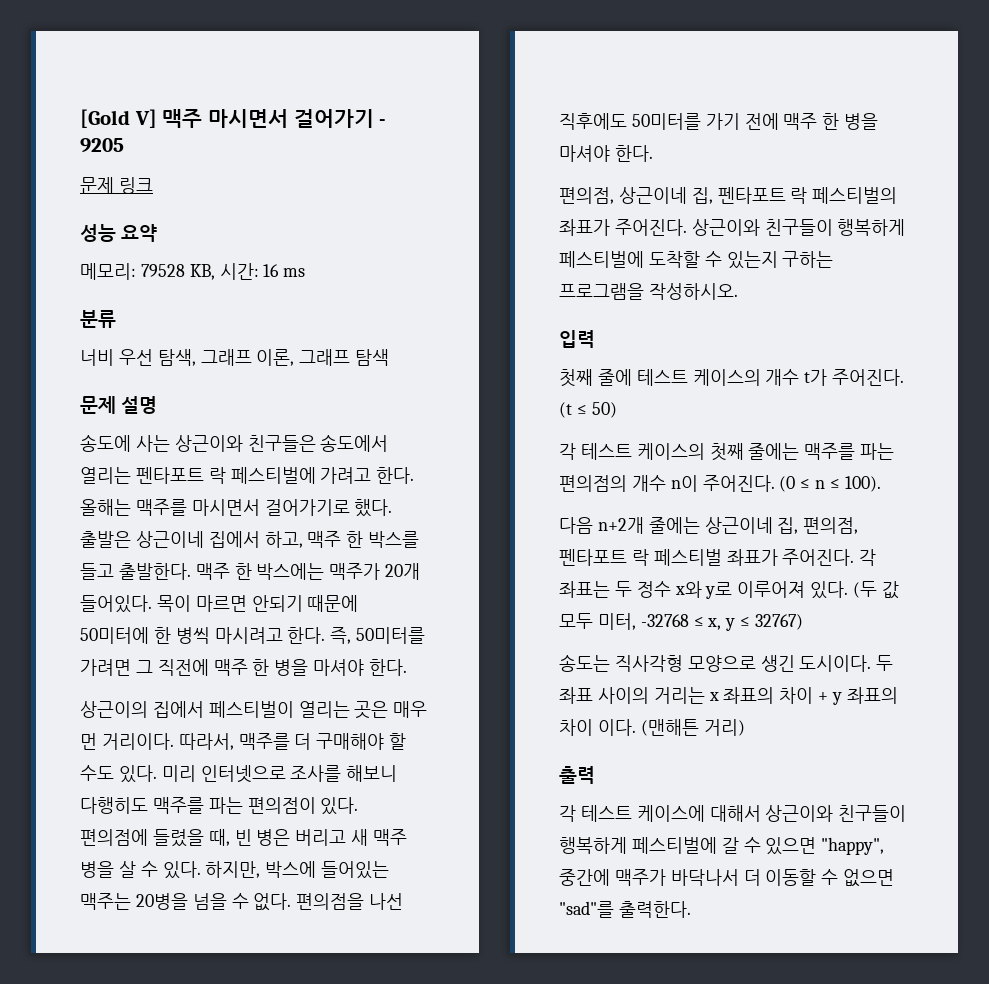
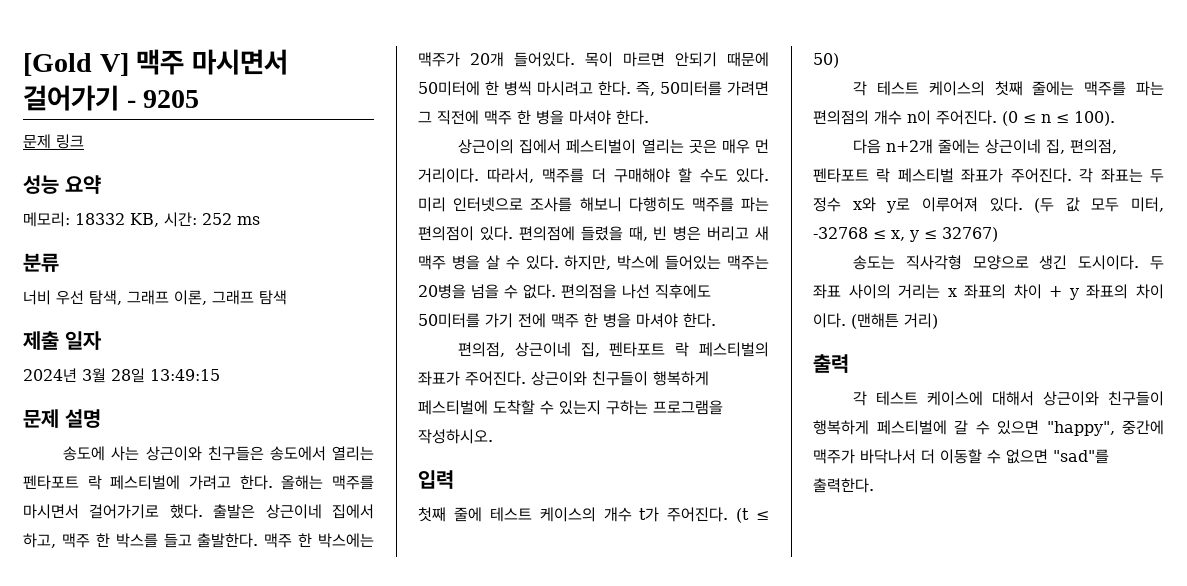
- 메모리: 79528 KB, 시간: 16 ms
+ 메모리: 18332 KB, 시간: 252 ms
+ 제출 일자
+ 2024년 3월 28일 13:49:15

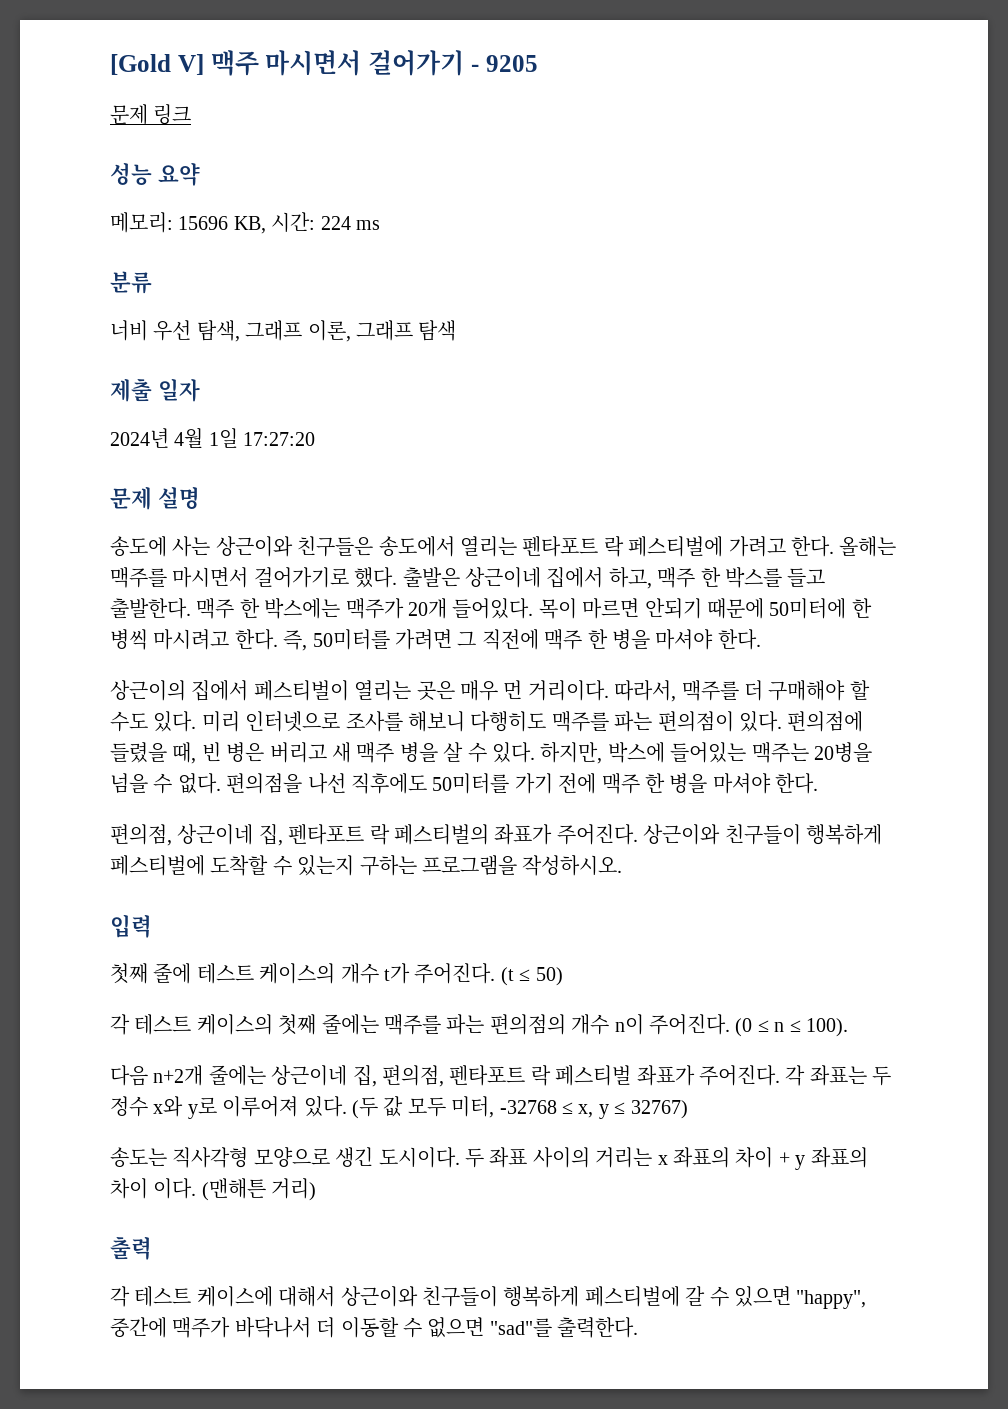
- 메모리: 18332 KB, 시간: 252 ms
+ 메모리: 15696 KB, 시간: 224 ms
- 2024년 3월 28일 13:49:15
+ 2024년 4월 1일 17:27:20

